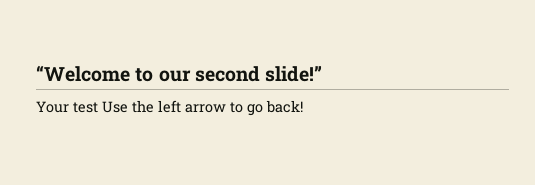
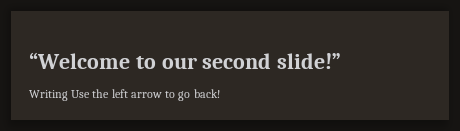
- Your test Use the left arrow to go back!
+ Writing Use the left arrow to go back!

